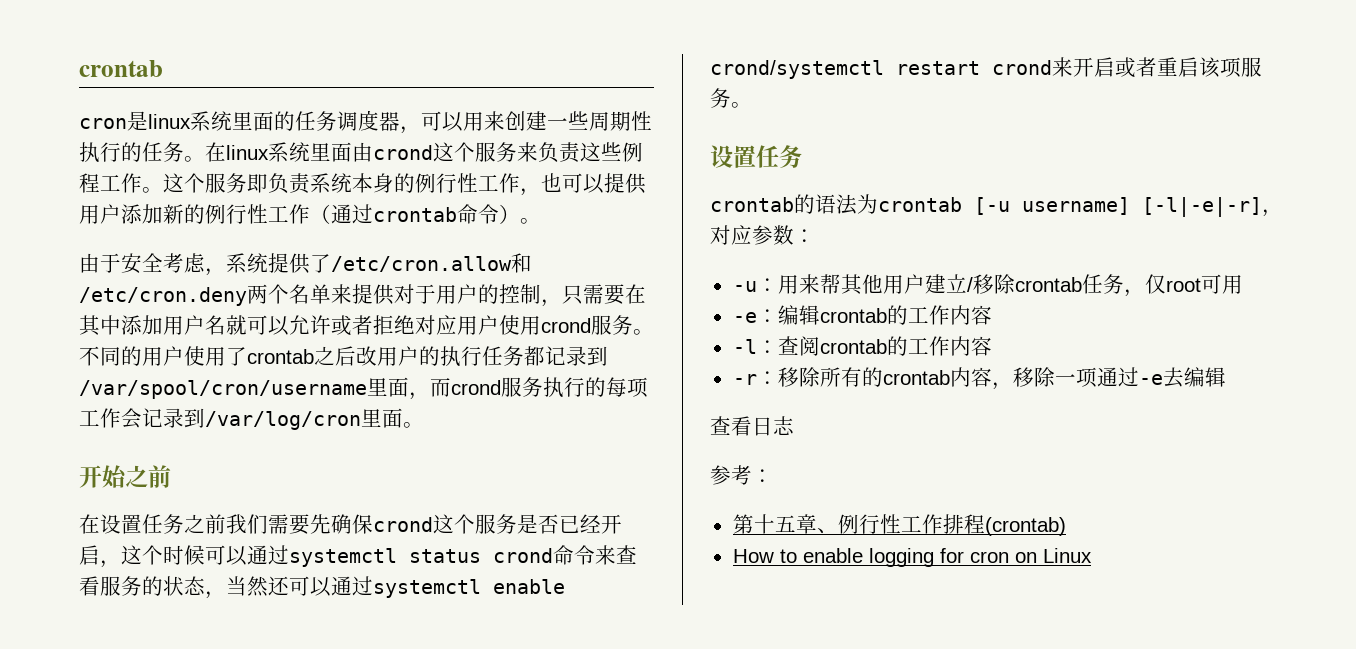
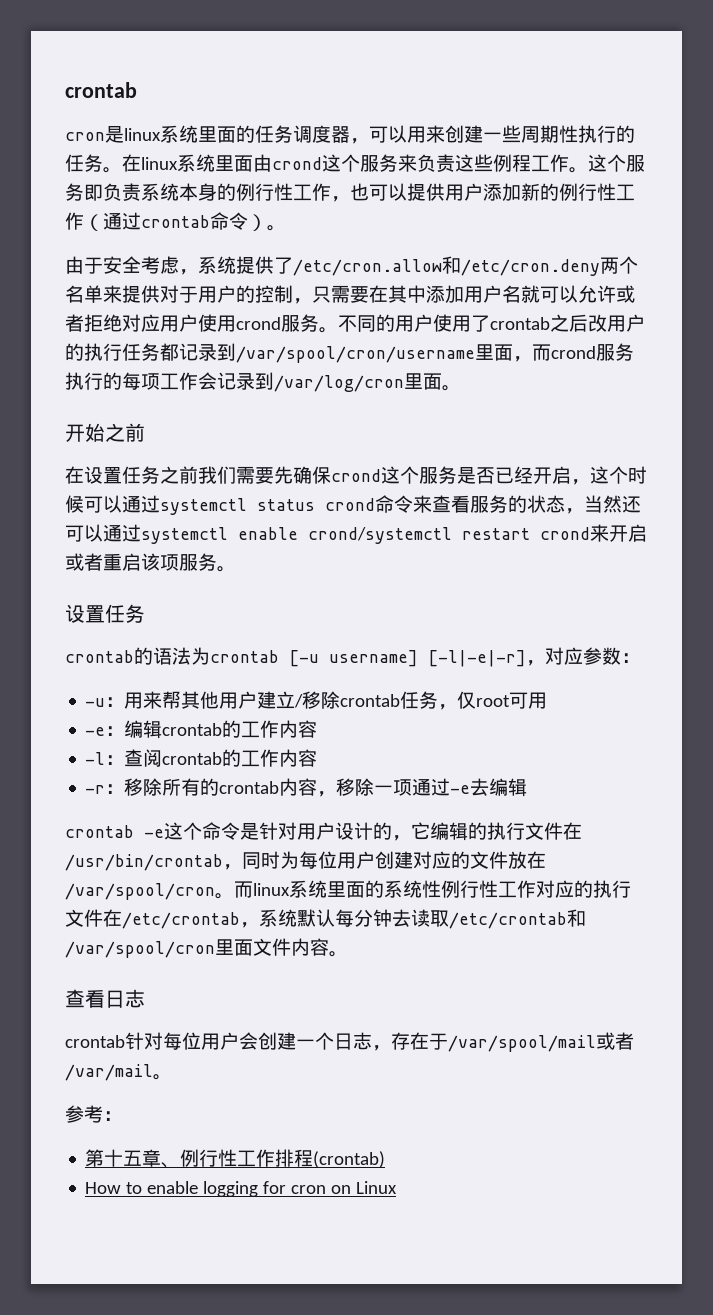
+ crontab -e这个命令是针对用户设计的，它编辑的执行文件在/usr/bin/crontab，同时为每位用户创建对应的文件放在/var/spool/cron。而linux系统里面的系统性例行性工作对应的执行文件在/etc/crontab，系统默认每分钟去读取/etc/crontab和/var/spool/cron里面文件内容。
  查看日志
+ crontab针对每位用户会创建一个日志，存在于/var/spool/mail或者/var/mail。

